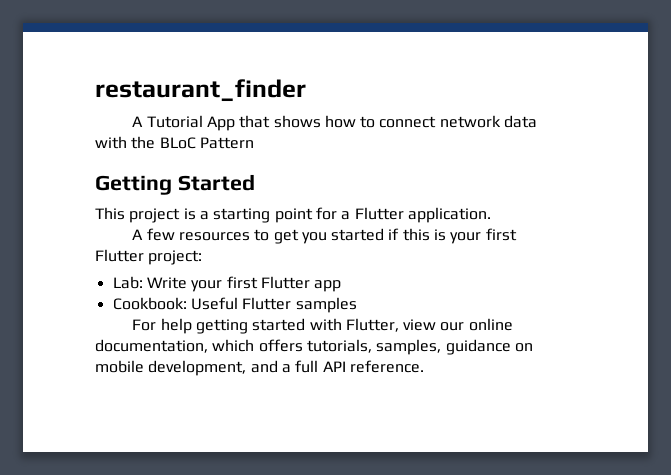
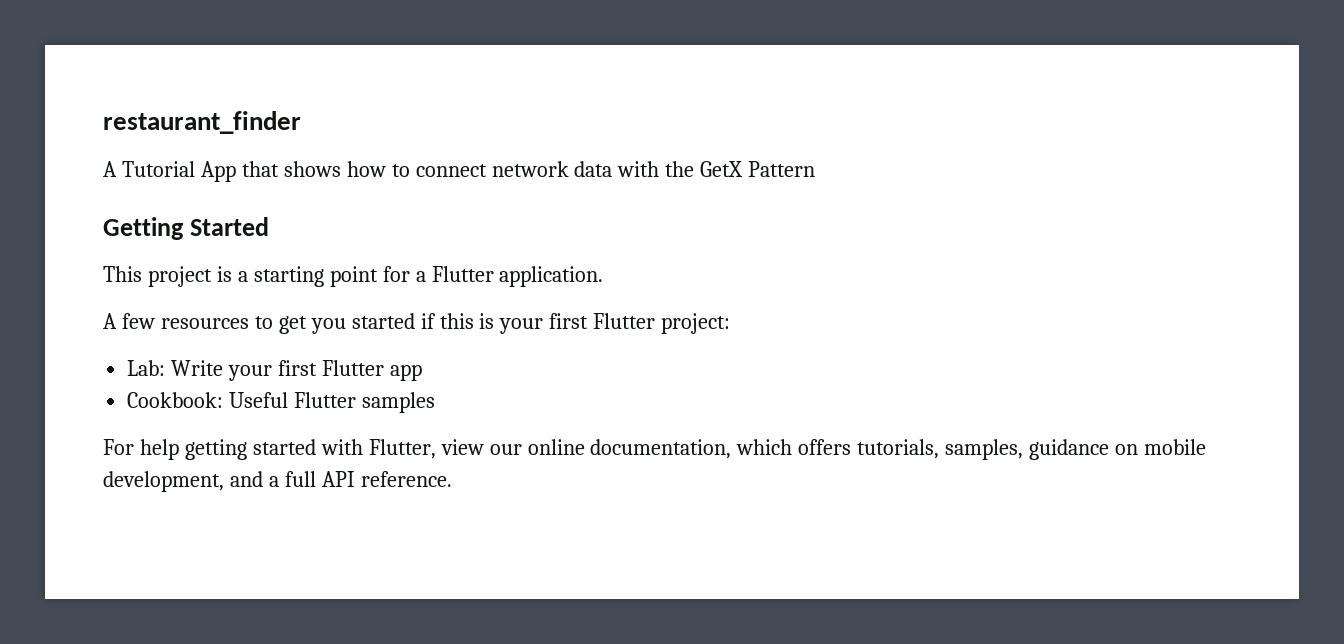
- A Tutorial App that shows how to connect network data with the BLoC Pattern
+ A Tutorial App that shows how to connect network data with the GetX Pattern

